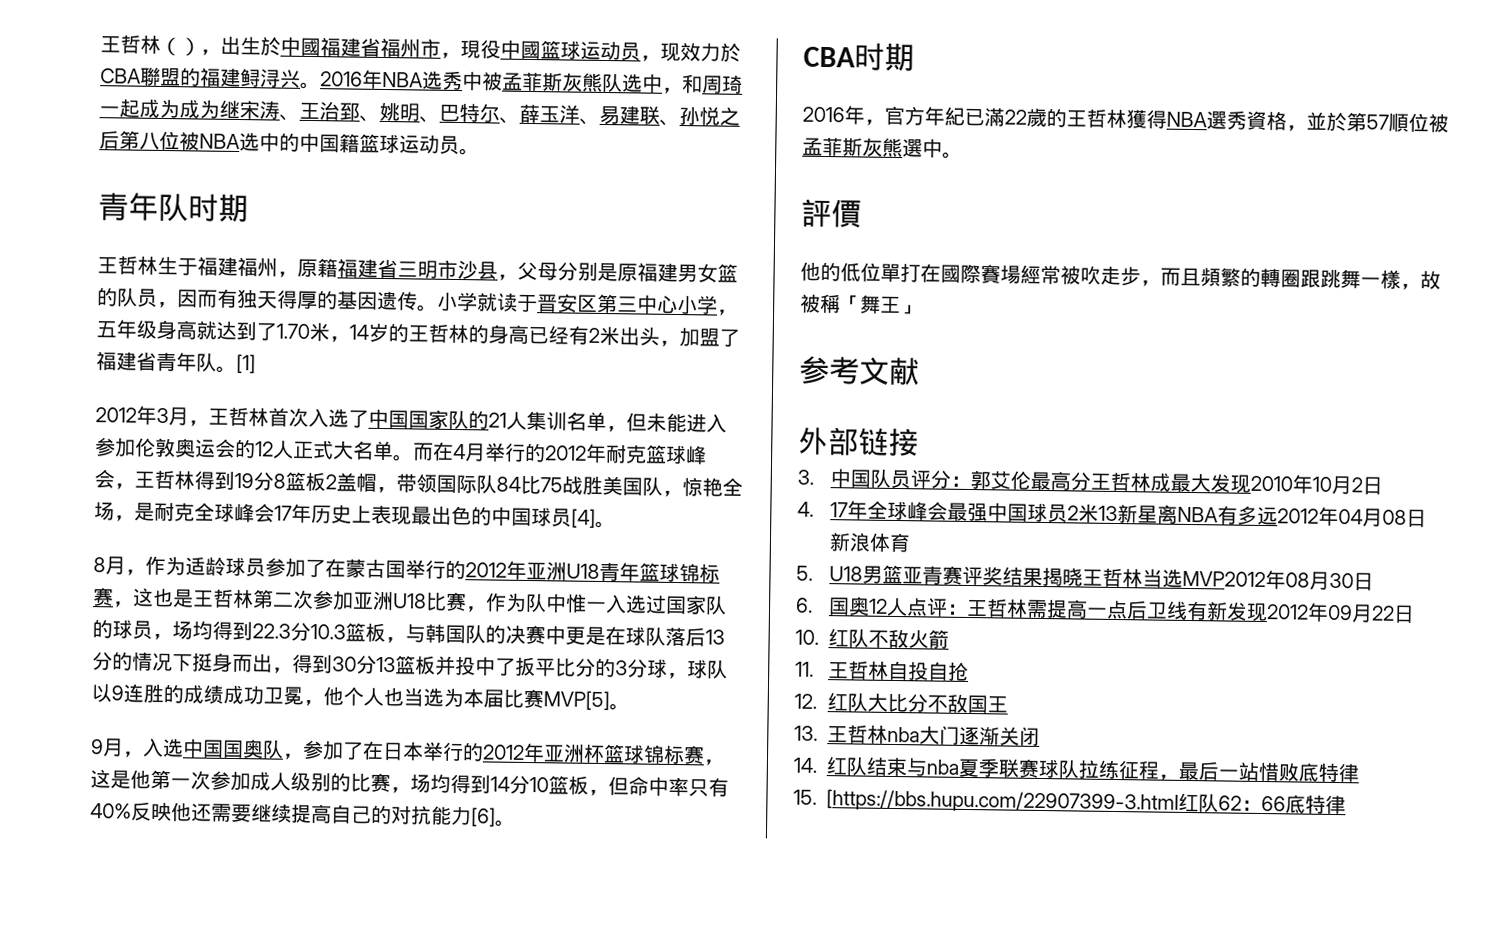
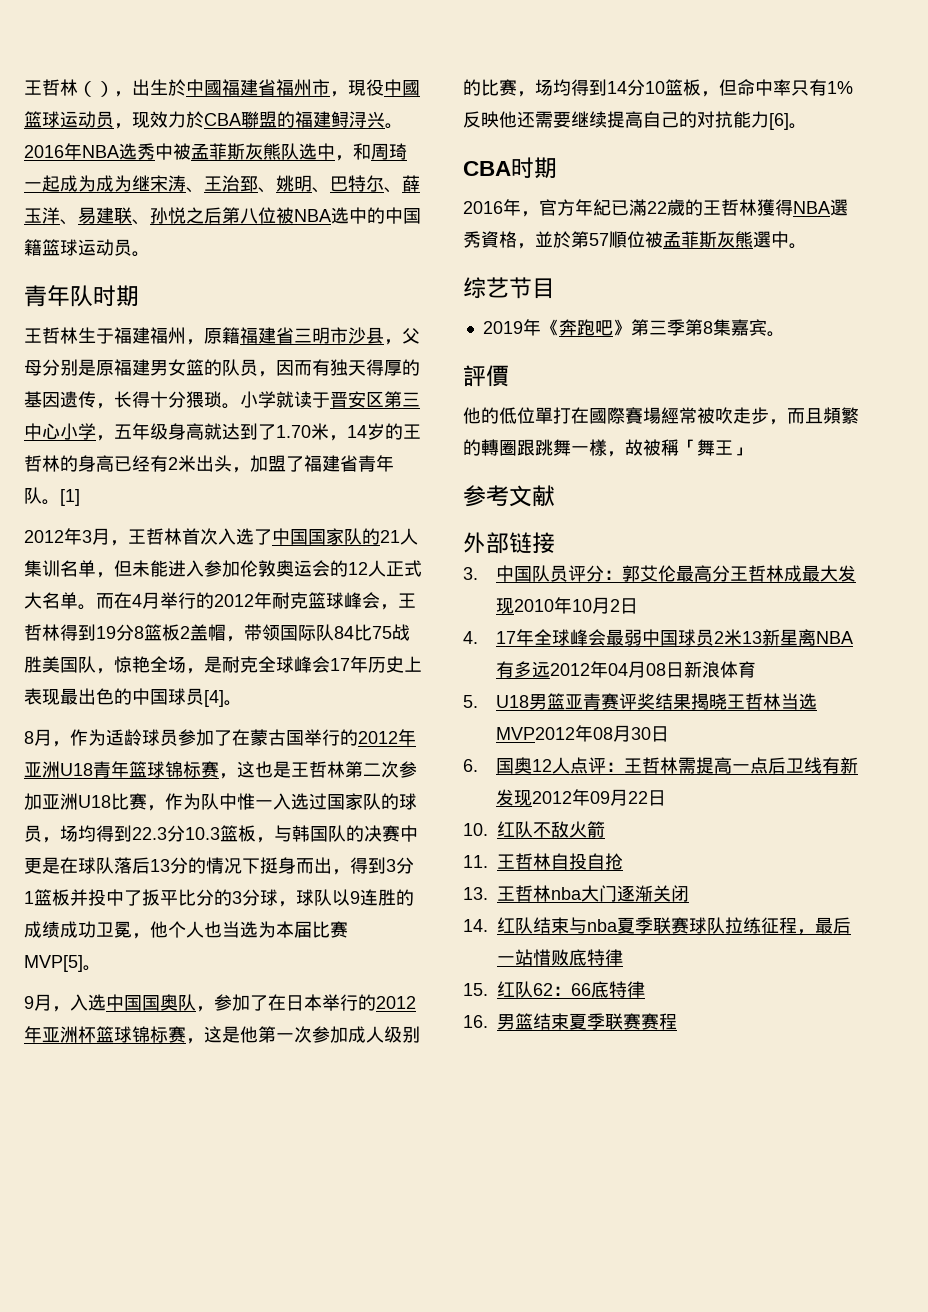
- 王哲林生于福建福州，原籍福建省三明市沙县，父母分别是原福建男女篮的队员，因而有独天得厚的基因遗传。
+ 王哲林生于福建福州，原籍福建省三明市沙县，父母分别是原福建男女篮的队员，因而有独天得厚的基因遗传，长得十分猥琐。
- 8月，作为适龄球员参加了在蒙古国举行的2012年亚洲U18青年篮球锦标赛，这也是王哲林第二次参加亚洲U18比赛，作为队中惟一入选过国家队的球员，场均得到22.3分10.3篮板，与韩国队的决赛中更是在球队落后13分的情况下挺身而出，得到30分13篮板并投中了扳平比分的3分球，球队以9连胜的成绩成功卫冕，他个人也当选为本届比赛MVP[5]。
+ 8月，作为适龄球员参加了在蒙古国举行的2012年亚洲U18青年篮球锦标赛，这也是王哲林第二次参加亚洲U18比赛，作为队中惟一入选过国家队的球员，场均得到22.3分10.3篮板，与韩国队的决赛中更是在球队落后13分的情况下挺身而出，得到3分1篮板并投中了扳平比分的3分球，球队以9连胜的成绩成功卫冕，他个人也当选为本届比赛MVP[5]。
- 9月，入选中国国奥队，参加了在日本举行的2012年亚洲杯篮球锦标赛，这是他第一次参加成人级别的比赛，场均得到14分10篮板，但命中率只有40%反映他还需要继续提高自己的对抗能力[6]。
+ 9月，入选中国国奥队，参加了在日本举行的2012年亚洲杯篮球锦标赛，这是他第一次参加成人级别的比赛，场均得到14分10篮板，但命中率只有1%反映他还需要继续提高自己的对抗能力[6]。
+ 综艺节目
+ 2019年《奔跑吧》第三季第8集嘉宾。
- 4. 17年全球峰会最强中国球员2米13新星离NBA有多远2012年04月08日新浪体育
+ 4. 17年全球峰会最弱中国球员2米13新星离NBA有多远2012年04月08日新浪体育
- 12.红队大比分不敌国王
- 15. [https://bbs.hupu.com/22907399-3.html红队62：66底特律
+ 15.红队62：66底特律
+ 16.男篮结束夏季联赛赛程

